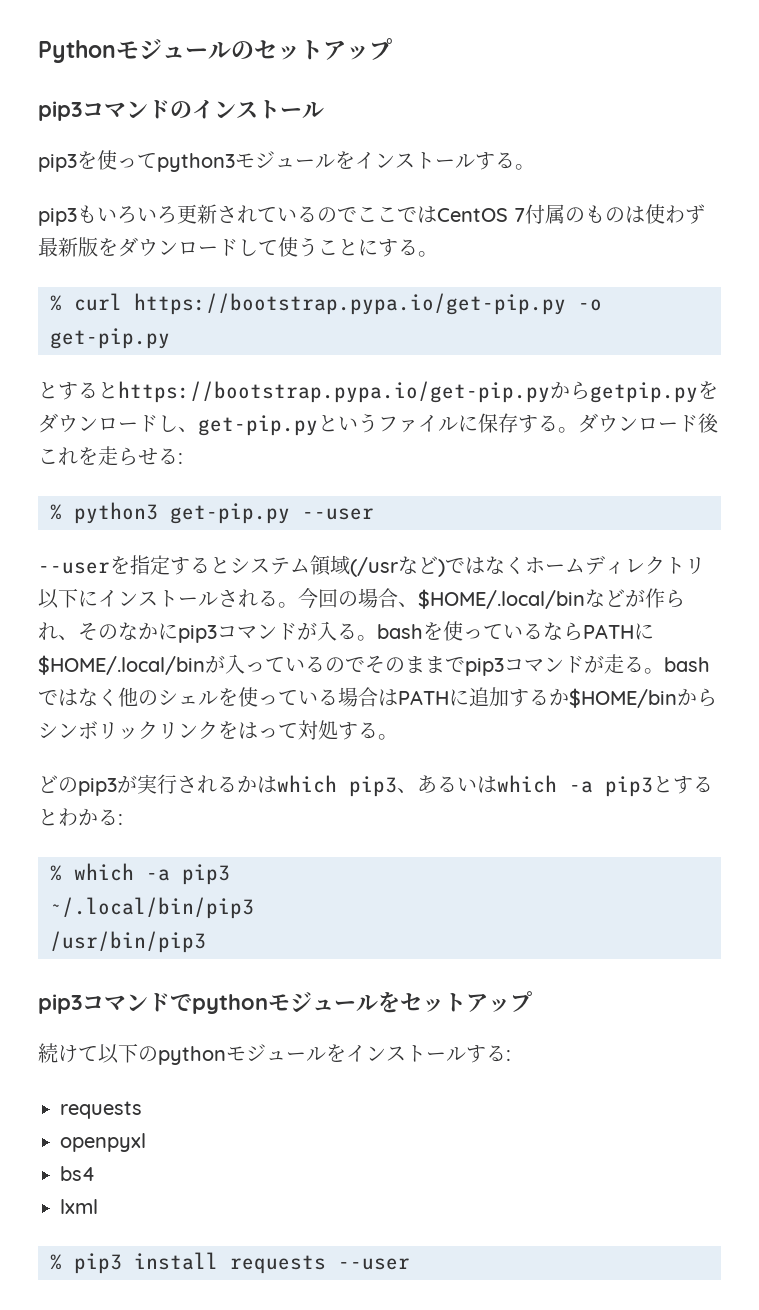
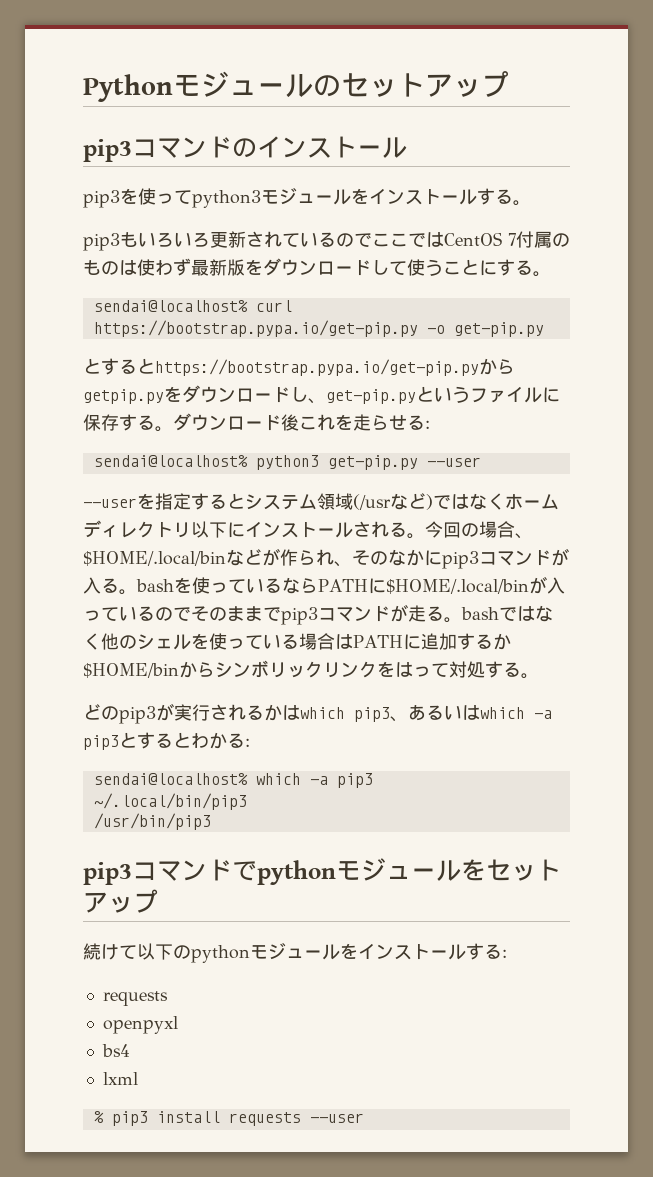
- % curl https://bootstrap.pypa.io/get-pip.py -o get-pip.py
+ sendai@localhost% curl https://bootstrap.pypa.io/get-pip.py -o get-pip.py
- % python3 get-pip.py --user
+ sendai@localhost% python3 get-pip.py --user
- % which -a pip3
+ sendai@localhost% which -a pip3

